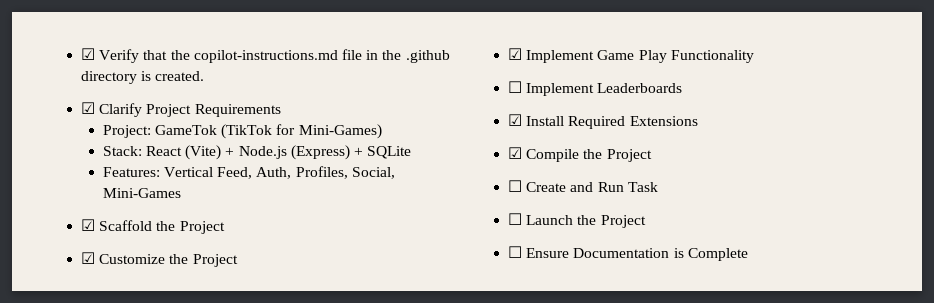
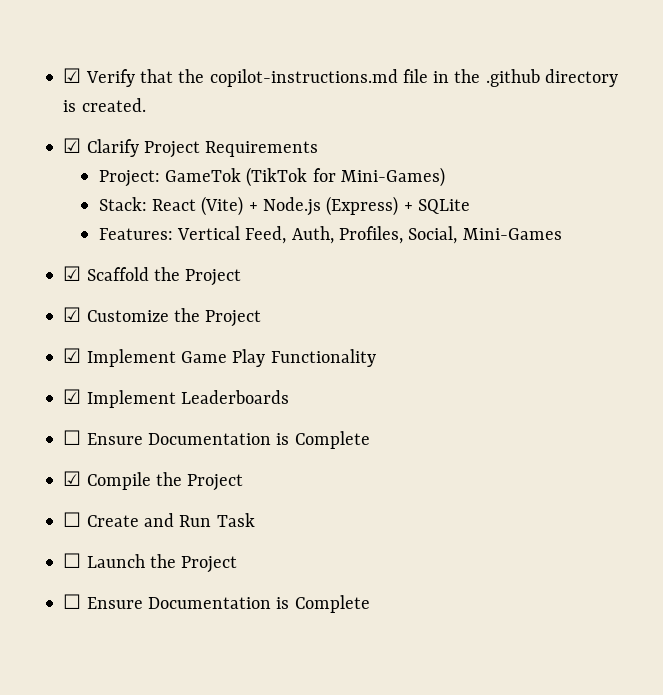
- ☐ Implement Leaderboards
- ☑ Install Required Extensions
+ ☑ Implement Leaderboards
+ ☐ Ensure Documentation is Complete

